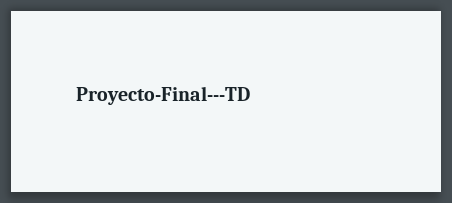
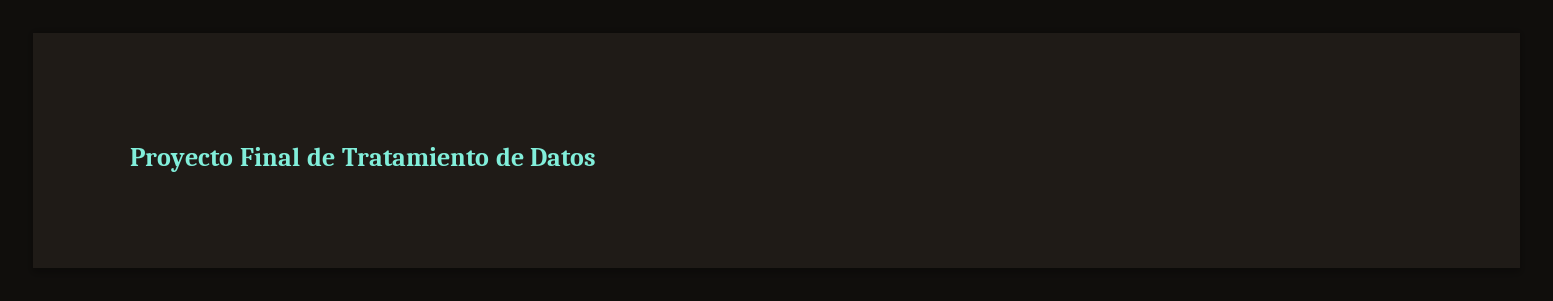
- Proyecto-Final---TD
+ Proyecto Final de Tratamiento de Datos

